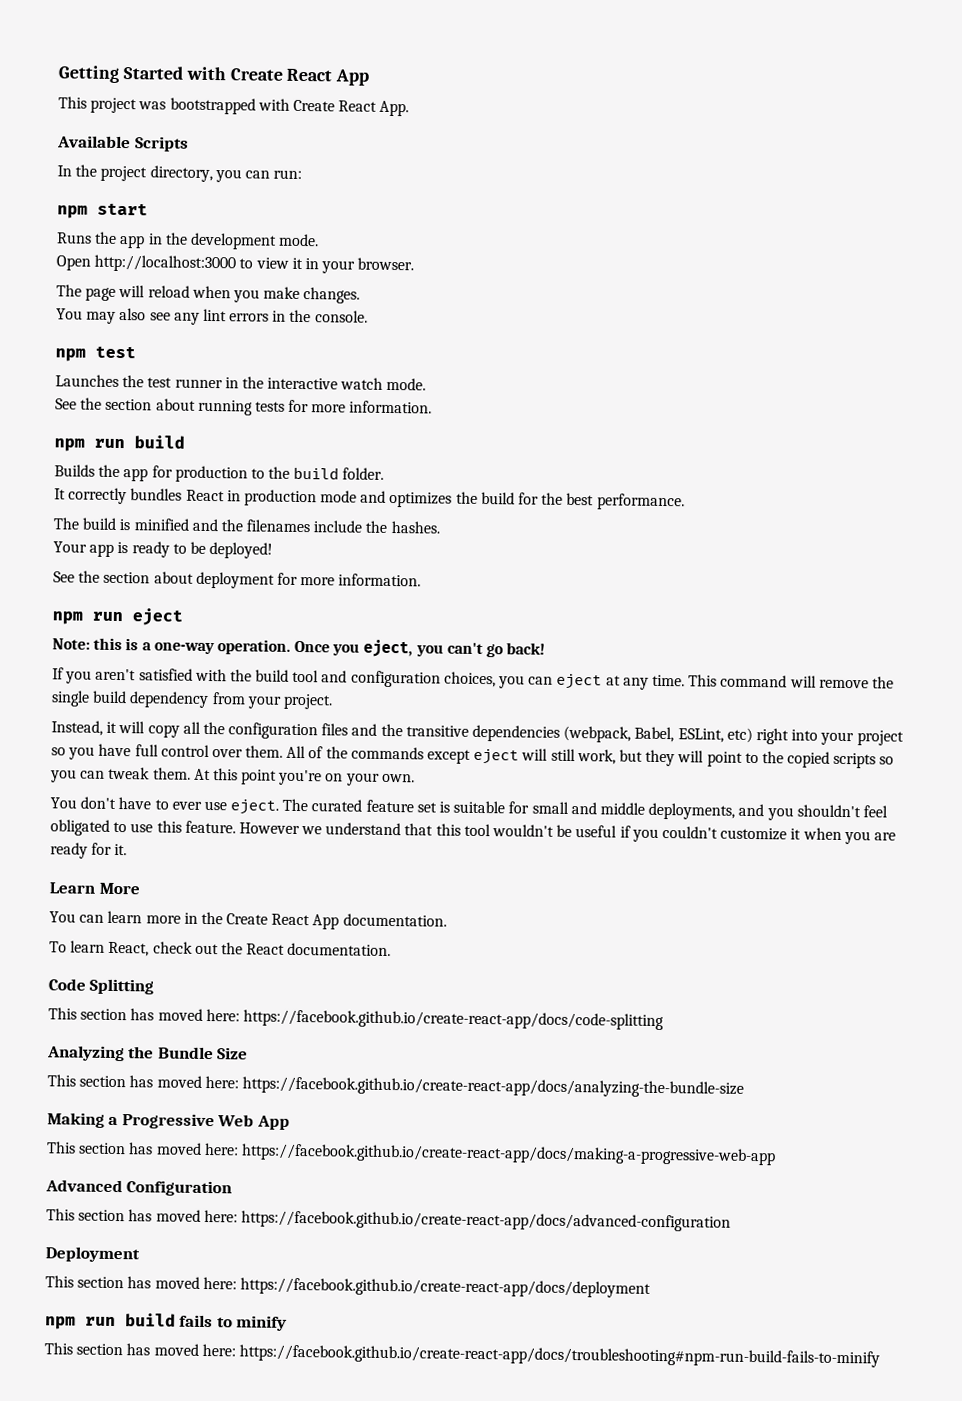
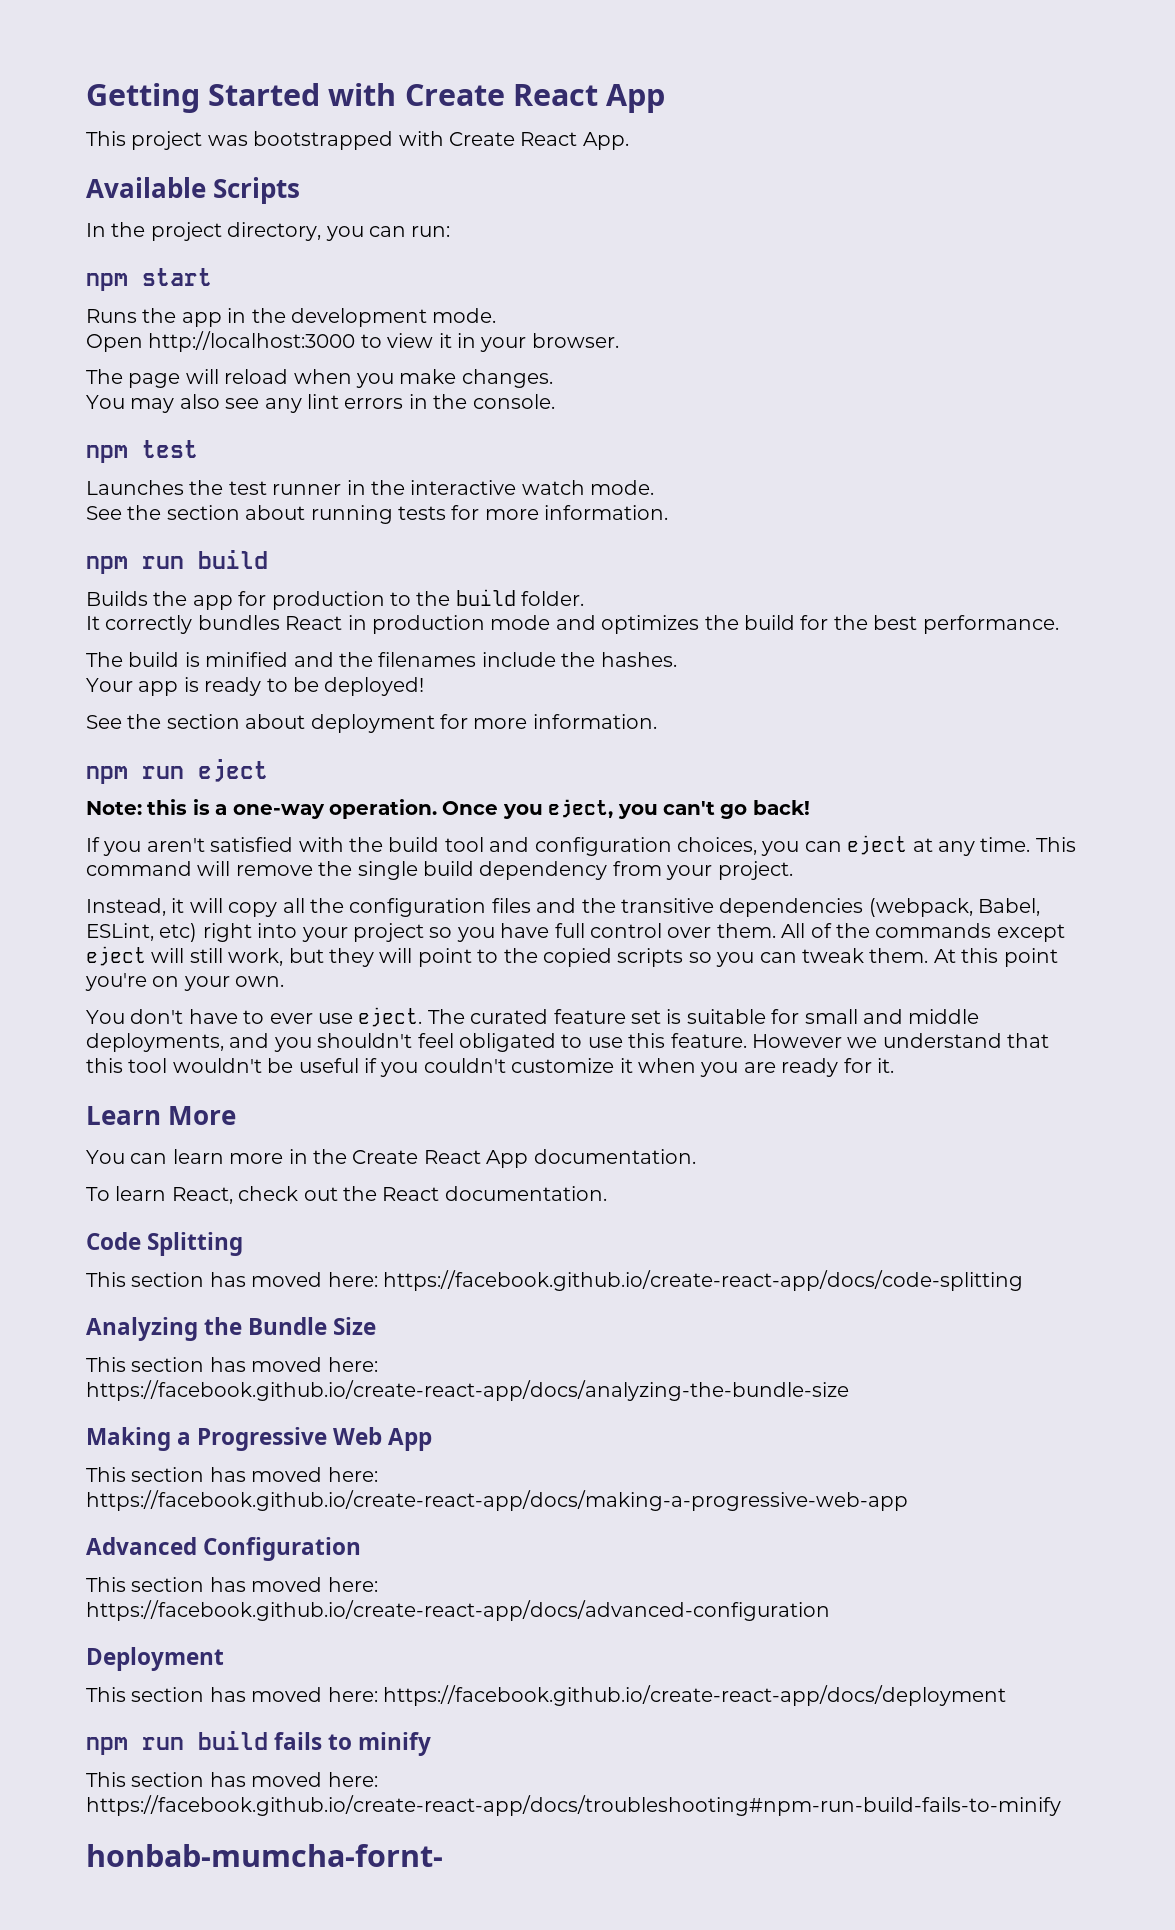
+ honbab-mumcha-fornt-

